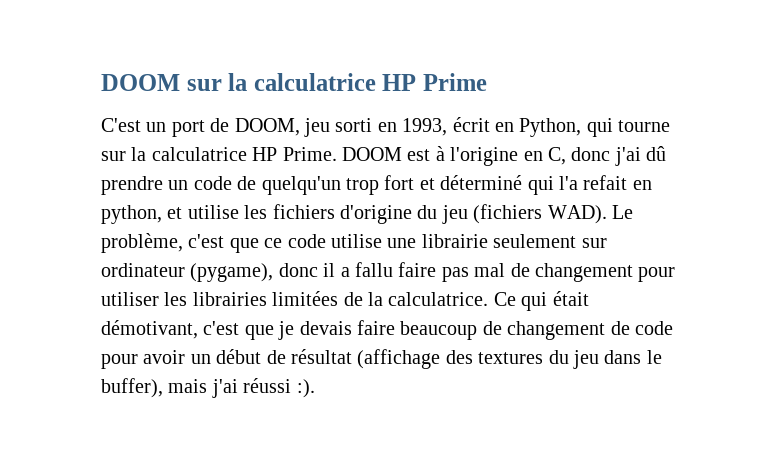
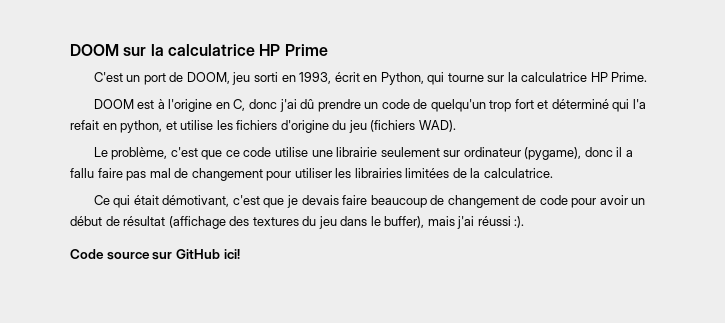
- C'est un port de DOOM, jeu sorti en 1993, écrit en Python, qui tourne sur la calculatrice HP Prime. DOOM est à l'origine en C, donc j'ai dû prendre un code de quelqu'un trop fort et déterminé qui l'a refait en python, et utilise les fichiers d'origine du jeu (fichiers WAD). Le problème, c'est que ce code utilise une librairie seulement sur ordinateur (pygame), donc il a fallu faire pas mal de changement pour utiliser les librairies limitées de la calculatrice. Ce qui était démotivant, c'est que je devais faire beaucoup de changement de code pour avoir un début de résultat (affichage des textures du jeu dans le buffer), mais j'ai réussi :).
+ C'est un port de DOOM, jeu sorti en 1993, écrit en Python, qui tourne sur la calculatrice HP Prime.
+ DOOM est à l'origine en C, donc j'ai dû prendre un code de quelqu'un trop fort et déterminé qui l'a refait en python, et utilise les fichiers d'origine du jeu (fichiers WAD).
+ Le problème, c'est que ce code utilise une librairie seulement sur ordinateur (pygame), donc il a fallu faire pas mal de changement pour utiliser les librairies limitées de la calculatrice.
+ Ce qui était démotivant, c'est que je devais faire beaucoup de changement de code pour avoir un début de résultat (affichage des textures du jeu dans le buffer), mais j'ai réussi :).
+ Code source sur GitHub ici!

